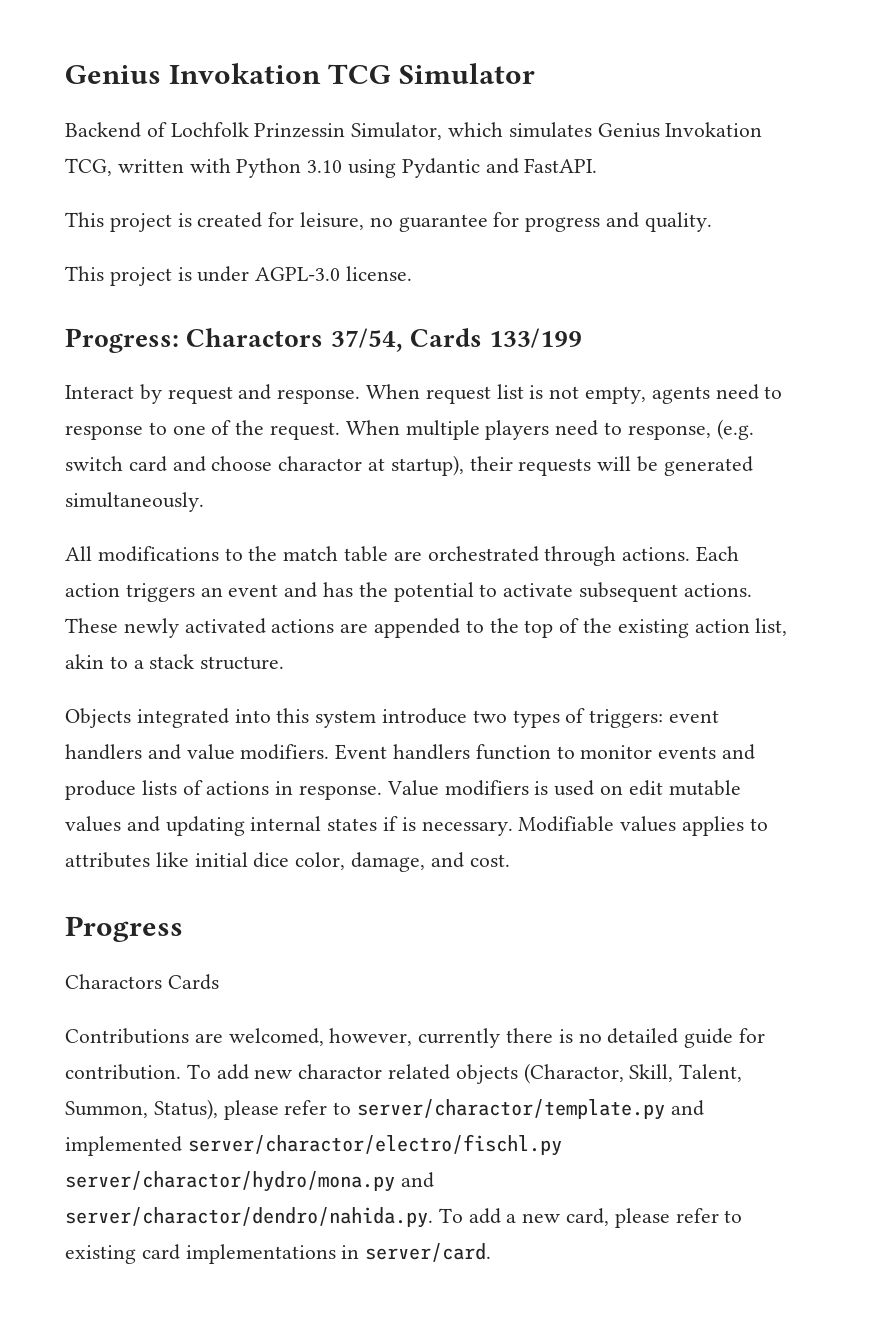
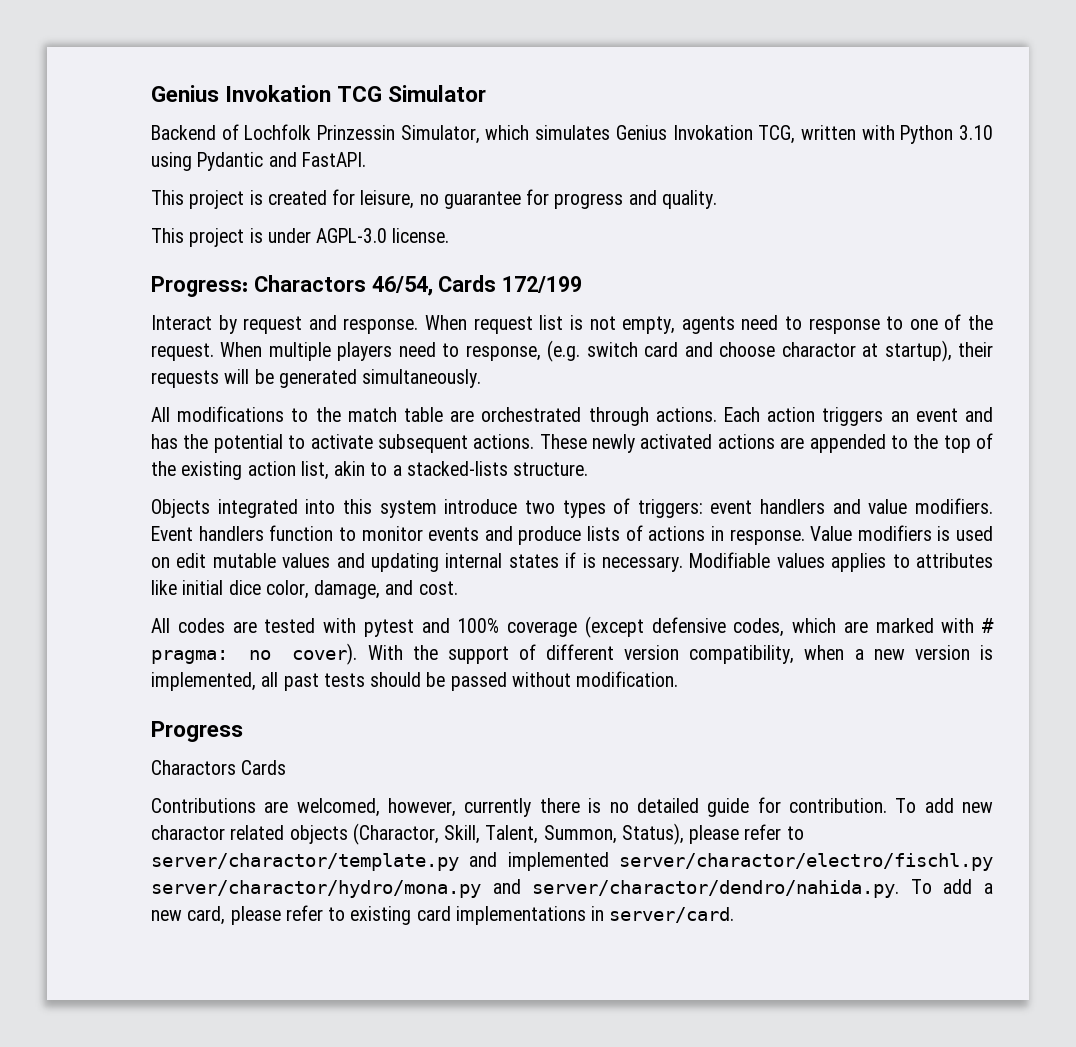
- Progress: Charactors 37/54, Cards 133/199
+ Progress: Charactors 46/54, Cards 172/199
- These newly activated actions are appended to the top of the existing action list, akin to a stack structure.
+ These newly activated actions are appended to the top of the existing action list, akin to a stacked-lists structure.
+ All codes are tested with pytest and 100% coverage (except defensive codes, which are marked with # pragma: no cover). With the support of different version compatibility, when a new version is implemented, all past tests should be passed without modification.

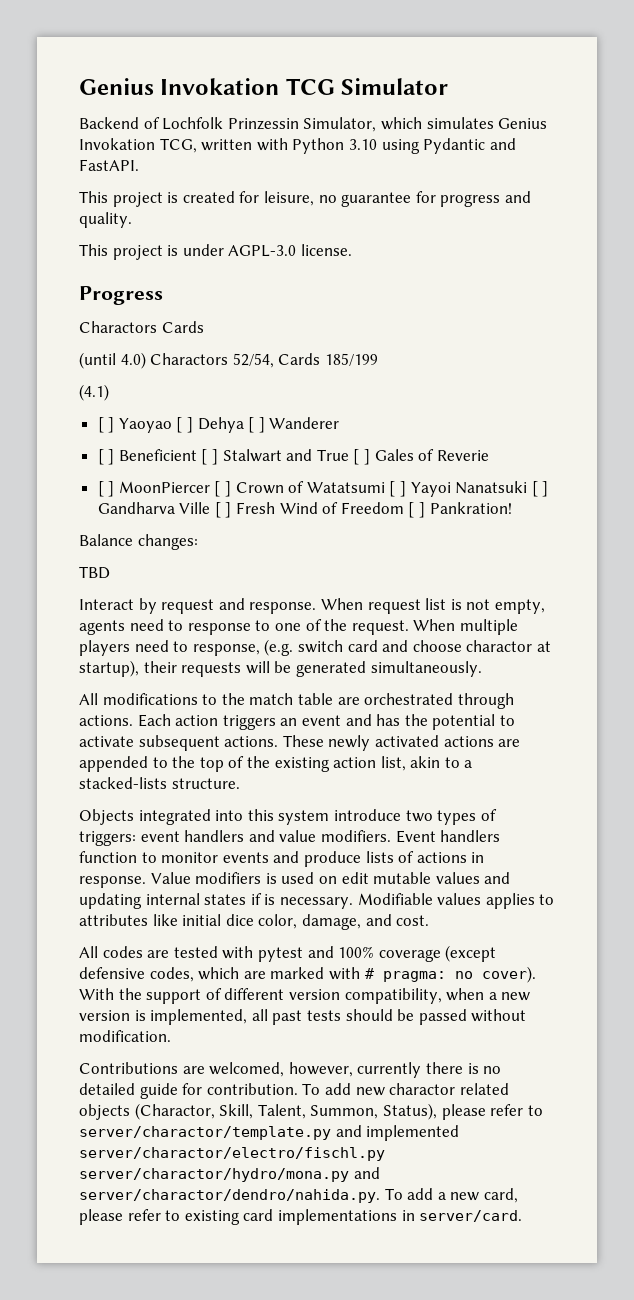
- Progress: Charactors 46/54, Cards 172/199
+ Progress
+ Charactors Cards
+ (until 4.0) Charactors 52/54, Cards 185/199
+ (4.1)
+ [ ] Yaoyao [ ] Dehya [ ] Wanderer
+ [ ] Beneficient [ ] Stalwart and True [ ] Gales of Reverie
+ [ ] MoonPiercer [ ] Crown of Watatsumi [ ] Yayoi Nanatsuki [ ] Gandharva Ville [ ] Fresh Wind of Freedom [ ] Pankration!
+ Balance changes:
+ TBD
- Progress
- Charactors Cards

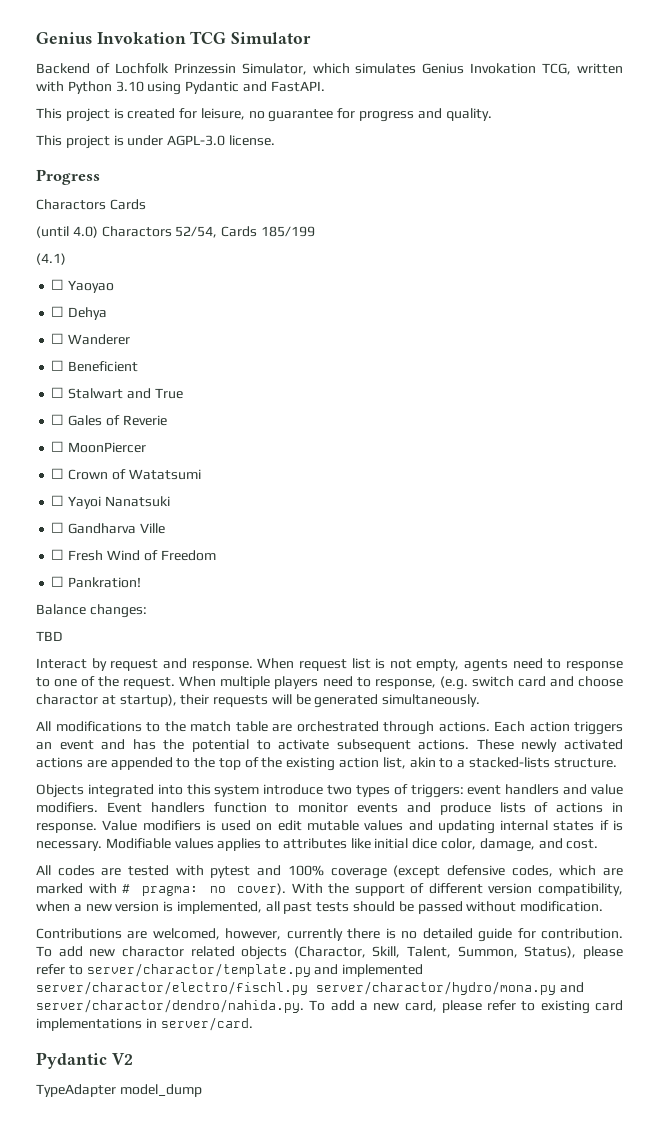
- [ ] Yaoyao [ ] Dehya [ ] Wanderer
+ ☐ Yaoyao
+ ☐ Dehya
+ ☐ Wanderer
- [ ] Beneficient [ ] Stalwart and True [ ] Gales of Reverie
+ ☐ Beneficient
+ ☐ Stalwart and True
+ ☐ Gales of Reverie
- [ ] MoonPiercer [ ] Crown of Watatsumi [ ] Yayoi Nanatsuki [ ] Gandharva Ville [ ] Fresh Wind of Freedom [ ] Pankration!
+ ☐ MoonPiercer
+ ☐ Crown of Watatsumi
+ ☐ Yayoi Nanatsuki
+ ☐ Gandharva Ville
+ ☐ Fresh Wind of Freedom
+ ☐ Pankration!
+ Pydantic V2
+ TypeAdapter model_dump

